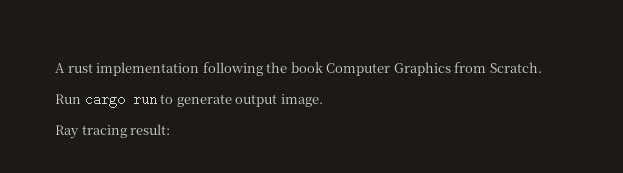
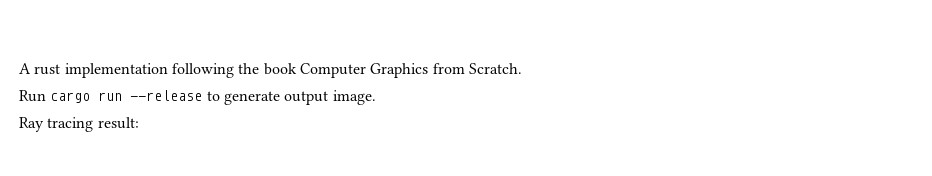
- Run cargo run to generate output image.
+ Run cargo run --release to generate output image.

